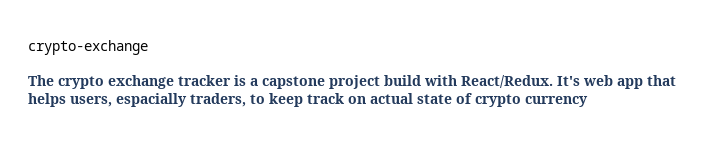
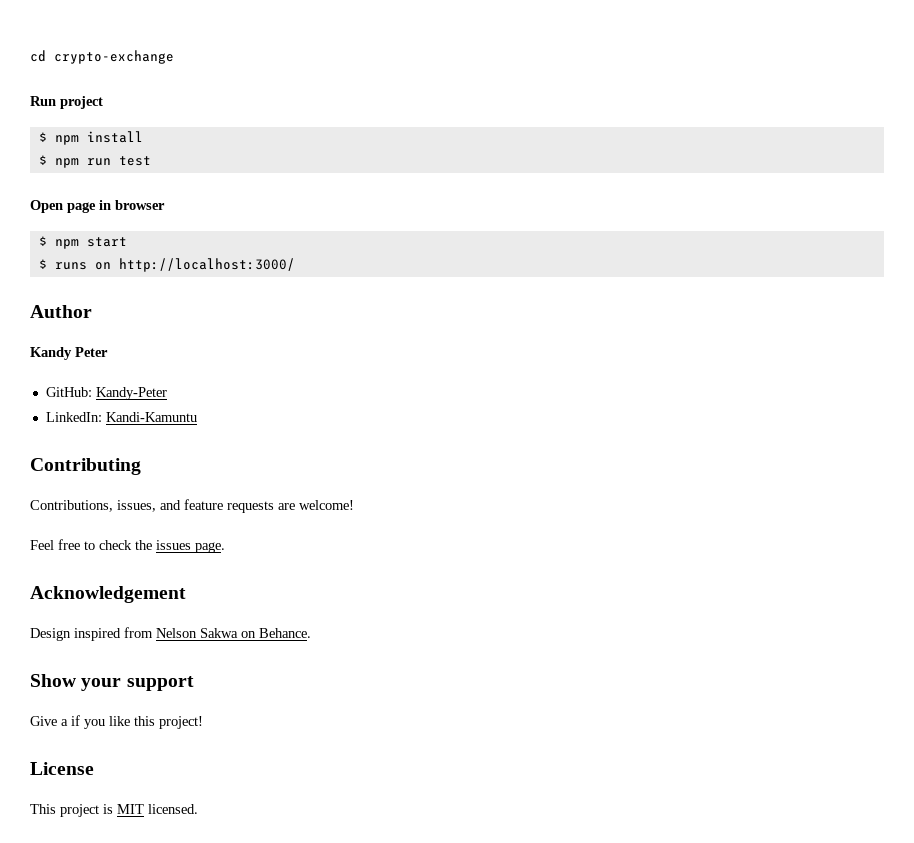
- crypto-exchange
+ cd crypto-exchange
- The crypto exchange tracker is a capstone project build with React/Redux. It's web app that helps users, espacially traders, to keep track on actual state of crypto currency
+ Run project
+ $ npm install
+ $ npm run test
+ Open page in browser
+ $ npm start
+ $ runs on http://localhost:3000/
+ Author
+ Kandy Peter
+ GitHub: Kandy-Peter
+ LinkedIn: Kandi-Kamuntu
+ Contributing
+ Contributions, issues, and feature requests are welcome!
+ Feel free to check the issues page.
+ Acknowledgement
+ Design inspired from Nelson Sakwa on Behance.
+ Show your support
+ Give a if you like this project!
+ License
+ This project is MIT licensed.

